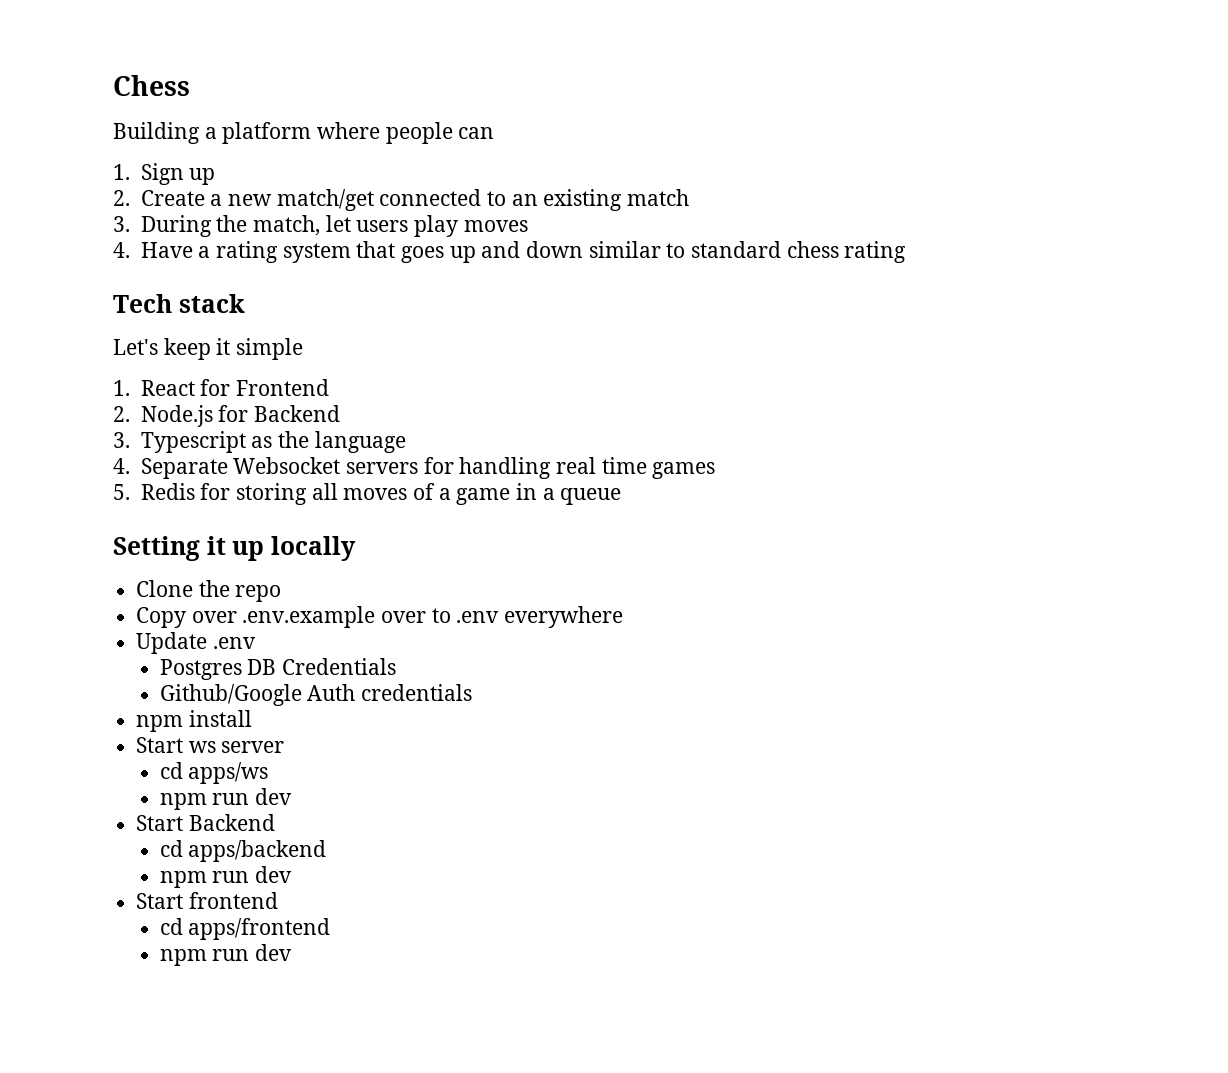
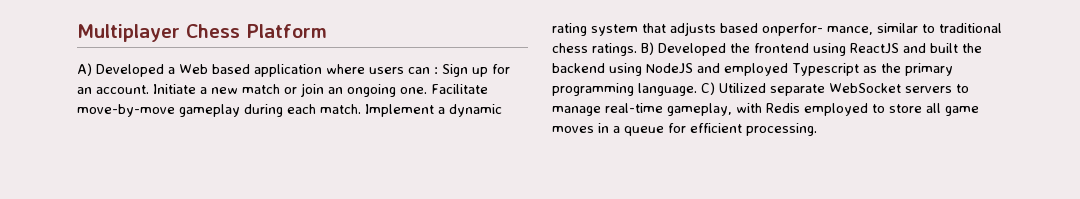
- Chess
- Building a platform where people can
- 1. Sign up
- 2. Create a new match/get connected to an existing match
- 3. During the match, let users play moves
- 4. Have a rating system that goes up and down similar to standard chess rating
- Tech stack
- Let's keep it simple
- 1. React for Frontend
- 2. Node.js for Backend
- 3. Typescript as the language
- 4. Separate Websocket servers for handling real time games
- 5. Redis for storing all moves of a game in a queue
- Setting it up locally
- Clone the repo
- Copy over .env.example over to .env everywhere
- Update .env
- Postgres DB Credentials
- Github/Google Auth credentials
- npm install
- Start ws server
- cd apps/ws
- npm run dev
- Start Backend
- cd apps/backend
- npm run dev
- Start frontend
- cd apps/frontend
- npm run dev
+ Multiplayer Chess Platform
+ A) Developed a Web based application where users can : Sign up for an account. Initiate a new match or join an ongoing one. Facilitate move-by-move gameplay during each match. Implement a dynamic rating system that adjusts based onperfor- mance, similar to traditional chess ratings. B) Developed the frontend using ReactJS and built the backend using NodeJS and employed Typescript as the primary programming language. C) Utilized separate WebSocket servers to manage real-time gameplay, with Redis employed to store all game moves in a queue for efficient processing.

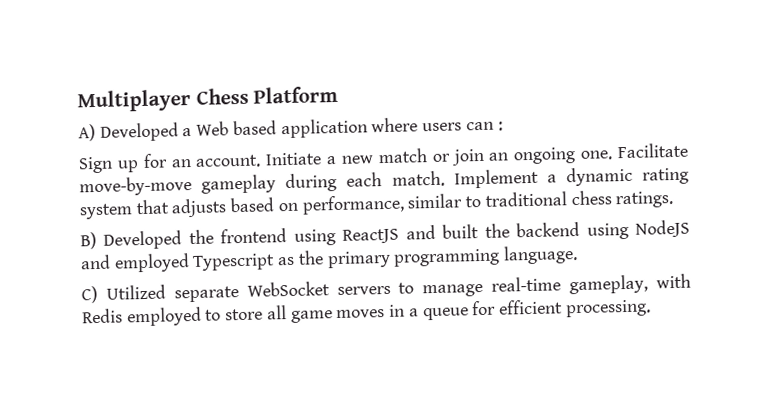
- A) Developed a Web based application where users can : Sign up for an account.
+ A) Developed a Web based application where users can :
+ Sign up for an account.
- Implement a dynamic rating system that adjusts based onperfor- mance, similar to traditional chess ratings. B) Developed the frontend using ReactJS and built the backend using NodeJS and employed Typescript as the primary programming language. C) Utilized separate WebSocket servers to manage real-time gameplay, with Redis employed to store all game moves in a queue for efficient processing.
+ Implement a dynamic rating system that adjusts based on performance, similar to traditional chess ratings.
+ B) Developed the frontend using ReactJS and built the backend using NodeJS and employed Typescript as the primary programming language.
+ C) Utilized separate WebSocket servers to manage real-time gameplay, with Redis employed to store all game moves in a queue for efficient processing.

